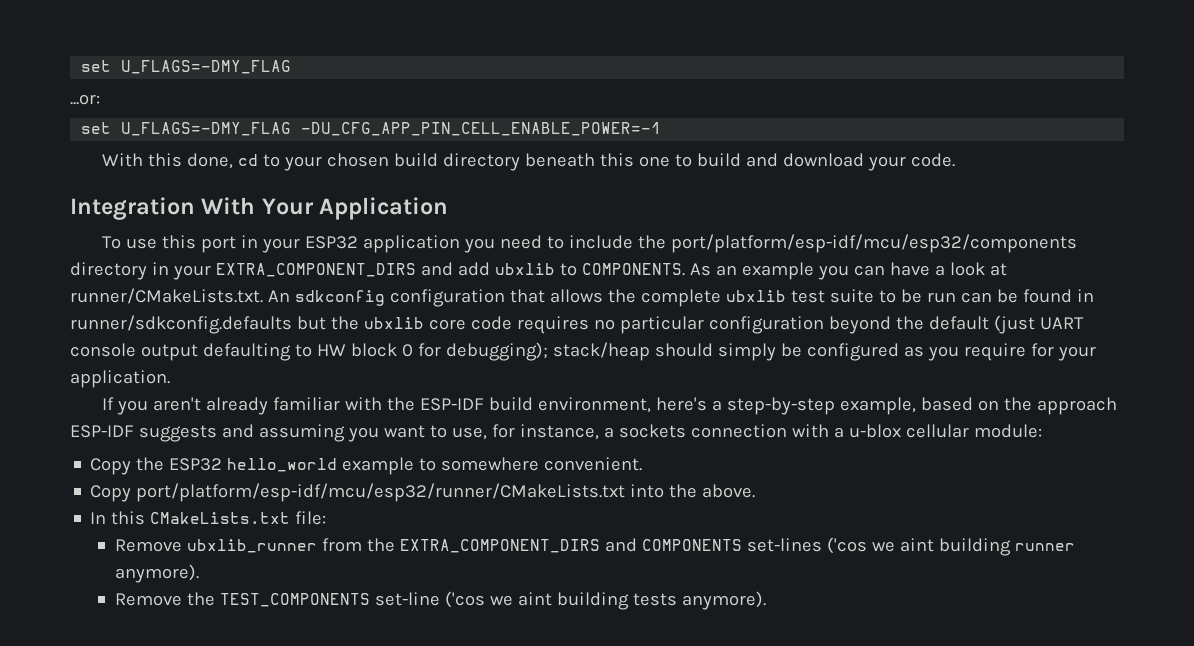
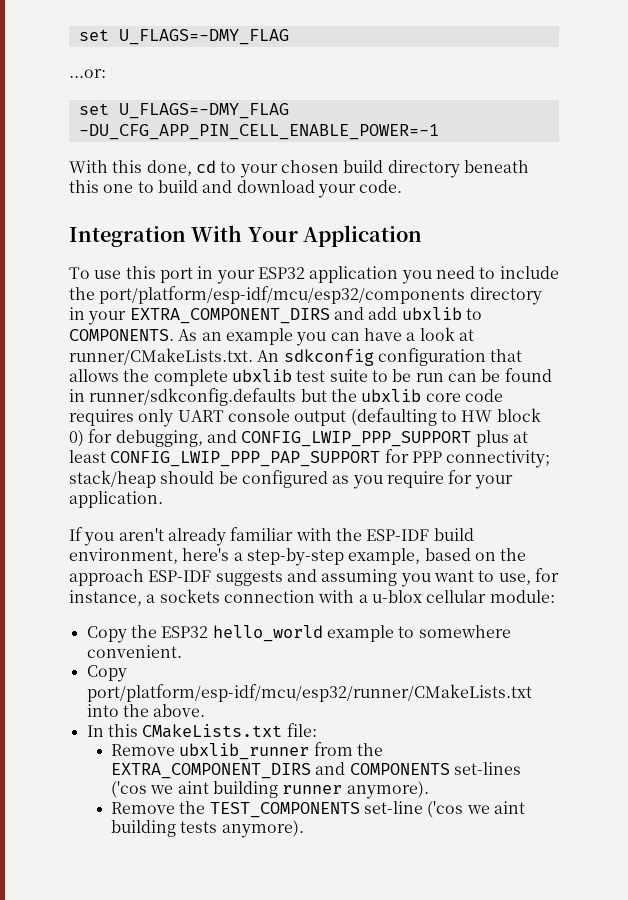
- As an example you can have a look at runner/CMakeLists.txt. An sdkconfig configuration that allows the complete ubxlib test suite to be run can be found in runner/sdkconfig.defaults but the ubxlib core code requires no particular configuration beyond the default (just UART console output defaulting to HW block 0 for debugging); stack/heap should simply be configured as you require for your application.
+ As an example you can have a look at runner/CMakeLists.txt. An sdkconfig configuration that allows the complete ubxlib test suite to be run can be found in runner/sdkconfig.defaults but the ubxlib core code requires only UART console output (defaulting to HW block 0) for debugging, and CONFIG_LWIP_PPP_SUPPORT plus at least CONFIG_LWIP_PPP_PAP_SUPPORT for PPP connectivity; stack/heap should be configured as you require for your application.

